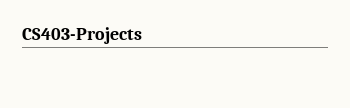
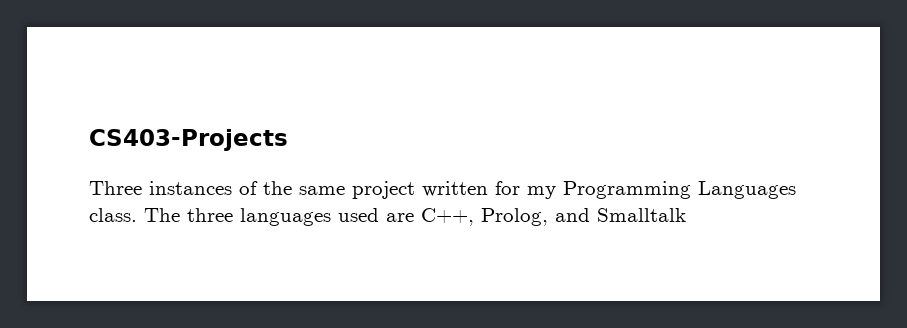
+ Three instances of the same project written for my Programming Languages class. The three languages used are C++, Prolog, and Smalltalk

